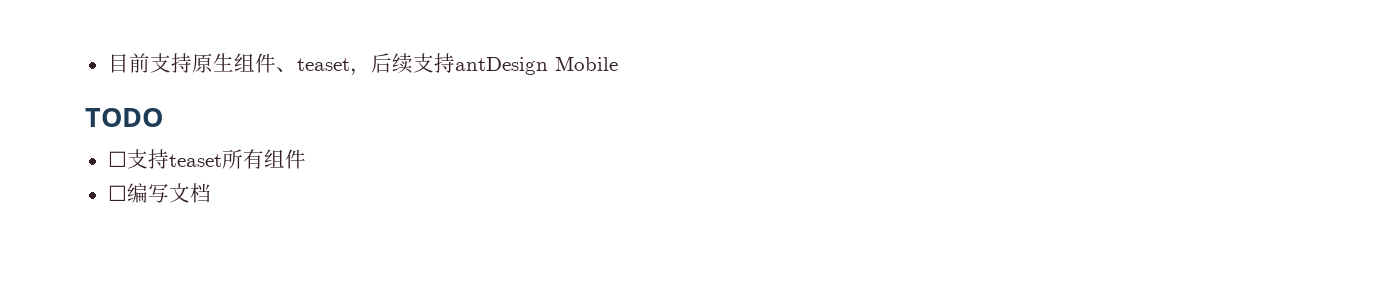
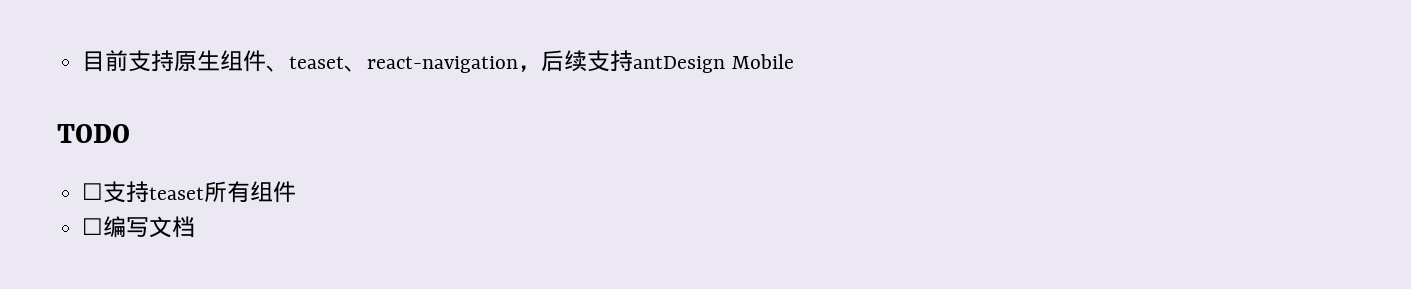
- 目前支持原生组件、teaset，后续支持antDesign Mobile
+ 目前支持原生组件、teaset、react-navigation，后续支持antDesign Mobile

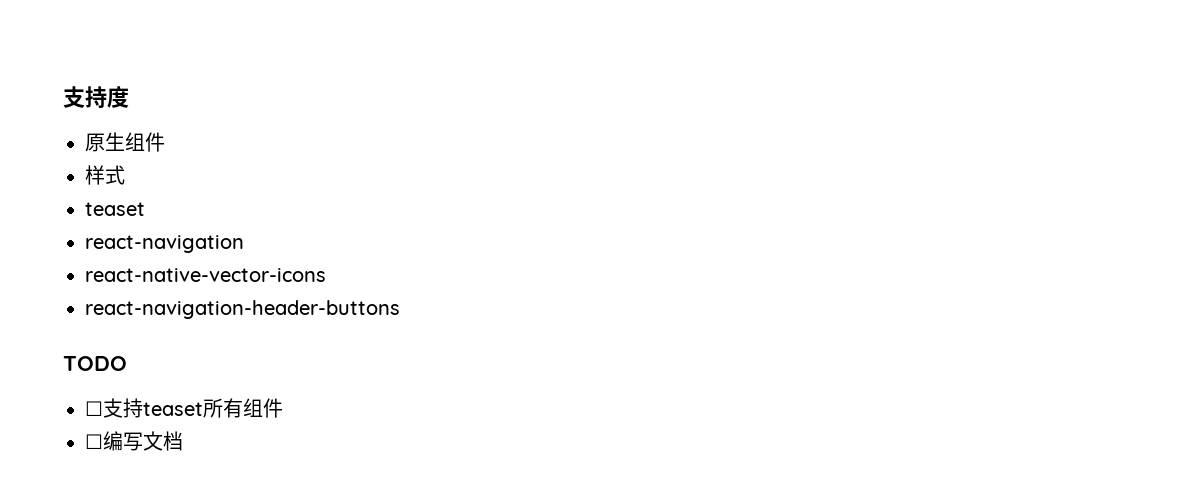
- 目前支持原生组件、teaset、react-navigation，后续支持antDesign Mobile
+ 支持度
+ 原生组件
+ 样式
+ teaset
+ react-navigation
+ react-native-vector-icons
+ react-navigation-header-buttons

